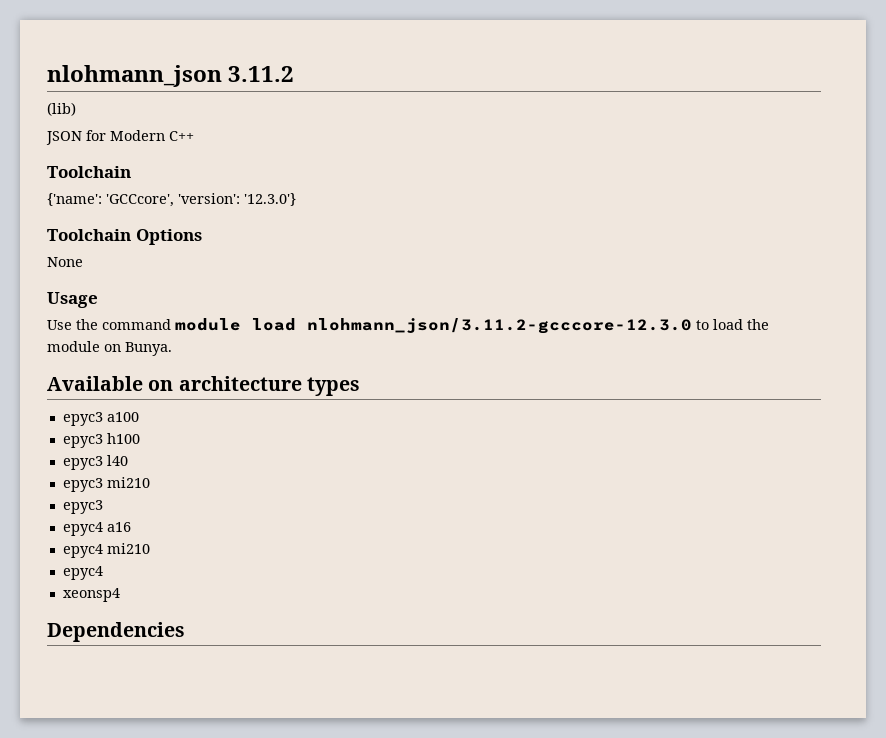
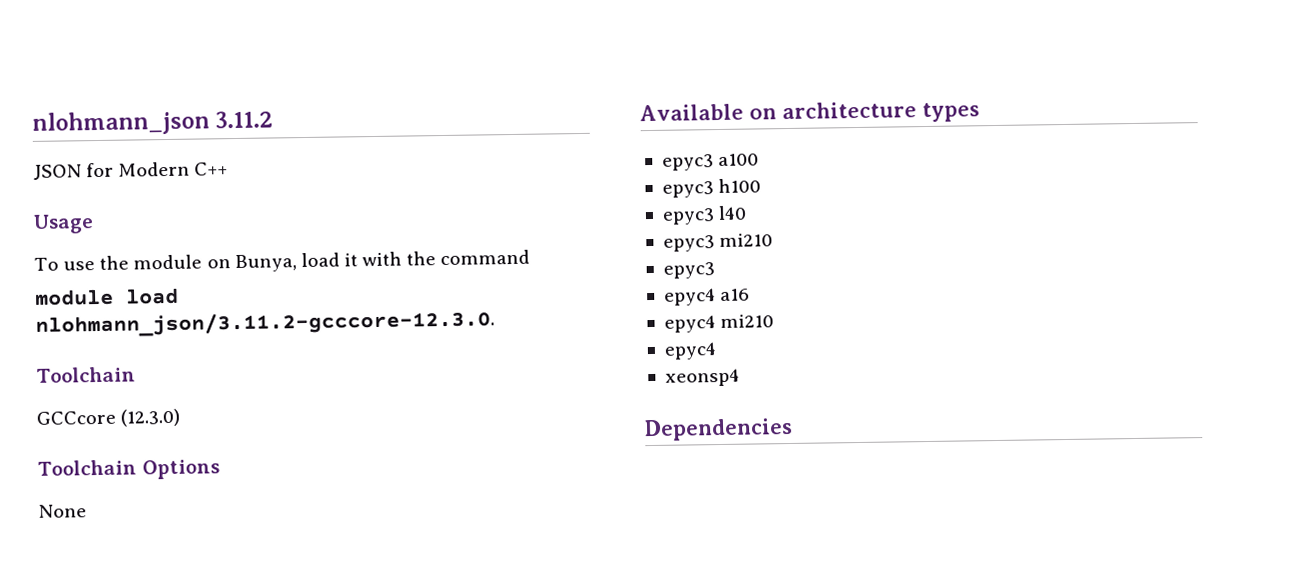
- (lib)
  JSON for Modern C++
+ Usage
+ To use the module on Bunya, load it with the command
+ module load nlohmann_json/3.11.2-gcccore-12.3.0.
  Toolchain
- {'name': 'GCCcore', 'version': '12.3.0'}
+ GCCcore (12.3.0)
  Toolchain Options
  None
- Usage
- Use the command module load nlohmann_json/3.11.2-gcccore-12.3.0 to load the module on Bunya.

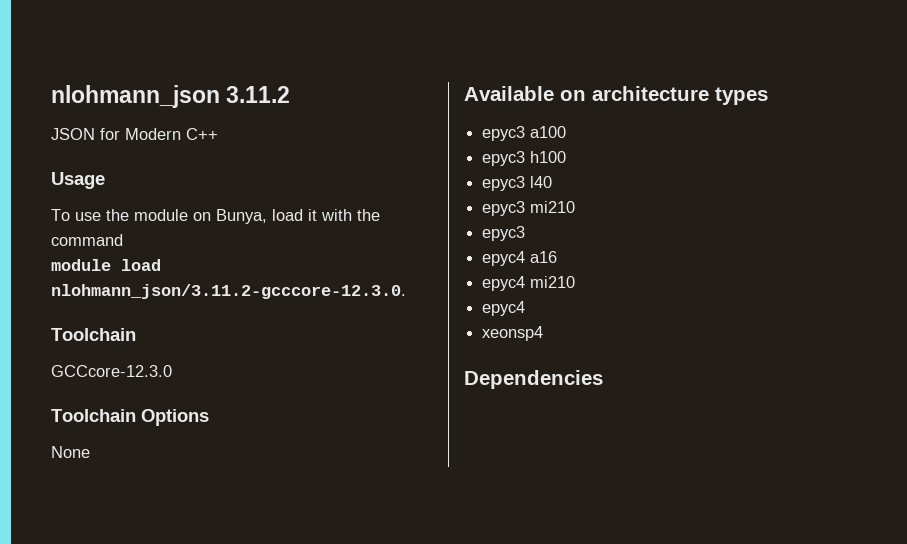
- GCCcore (12.3.0)
+ GCCcore-12.3.0

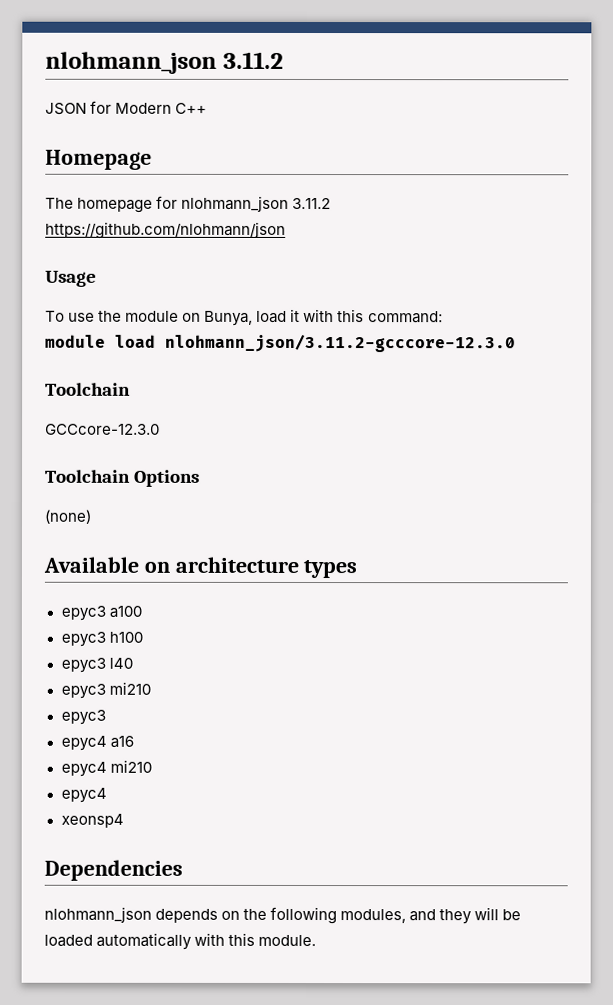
+ Homepage
+ The homepage for nlohmann_json 3.11.2 https://github.com/nlohmann/json
- To use the module on Bunya, load it with the command
+ To use the module on Bunya, load it with this command:
- module load nlohmann_json/3.11.2-gcccore-12.3.0.
+ module load nlohmann_json/3.11.2-gcccore-12.3.0
- None
+ (none)
+ nlohmann_json depends on the following modules, and they will be loaded automatically with this module.

